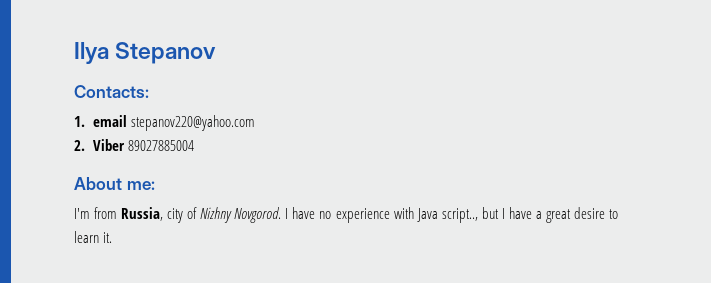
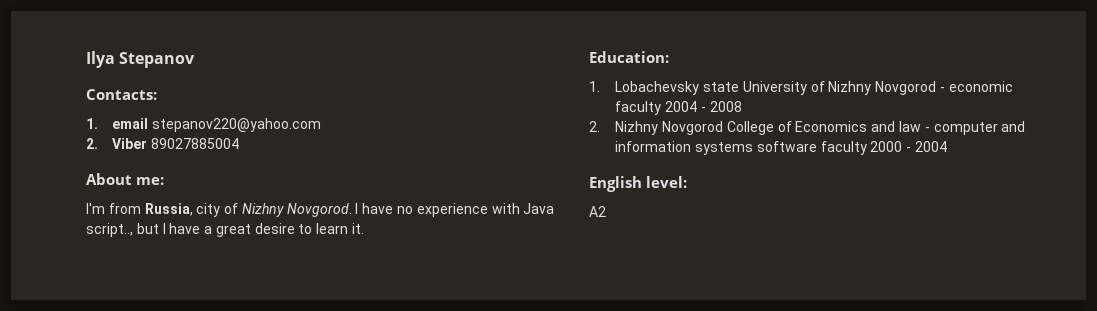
+ Education:
+ 1. Lobachevsky state University of Nizhny Novgorod - economic faculty 2004 - 2008
+ 2. Nizhny Novgorod College of Economics and law - computer and information systems software faculty 2000 - 2004
+ English level:
+ A2

